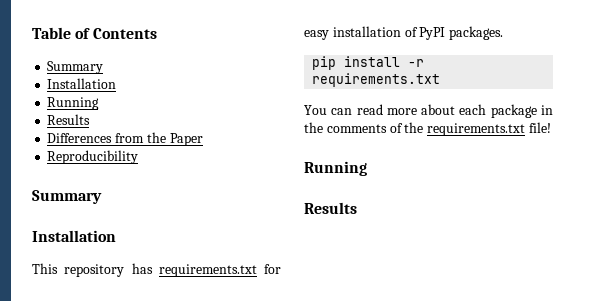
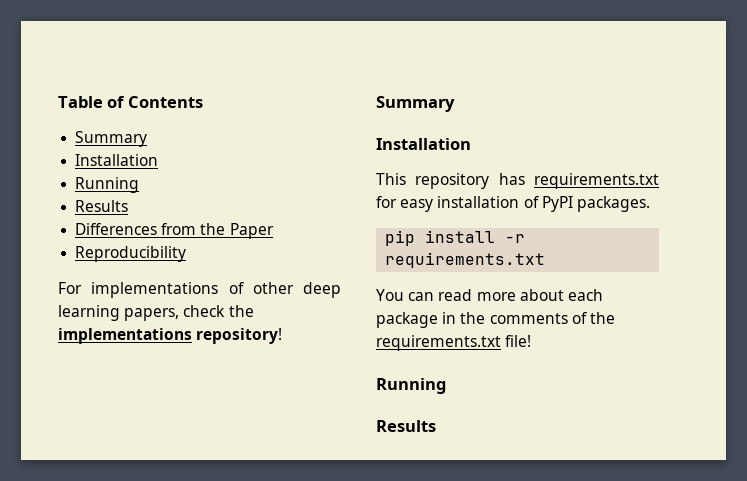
+ For implementations of other deep learning papers, check the implementations repository!

